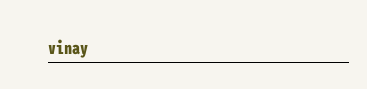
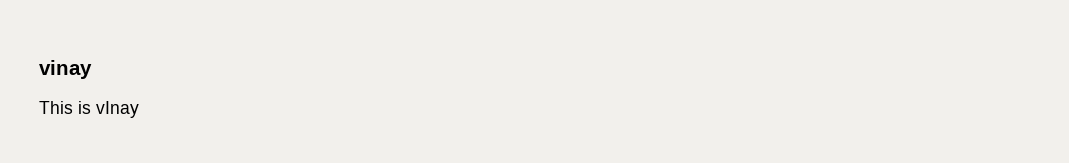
+ This is vInay

